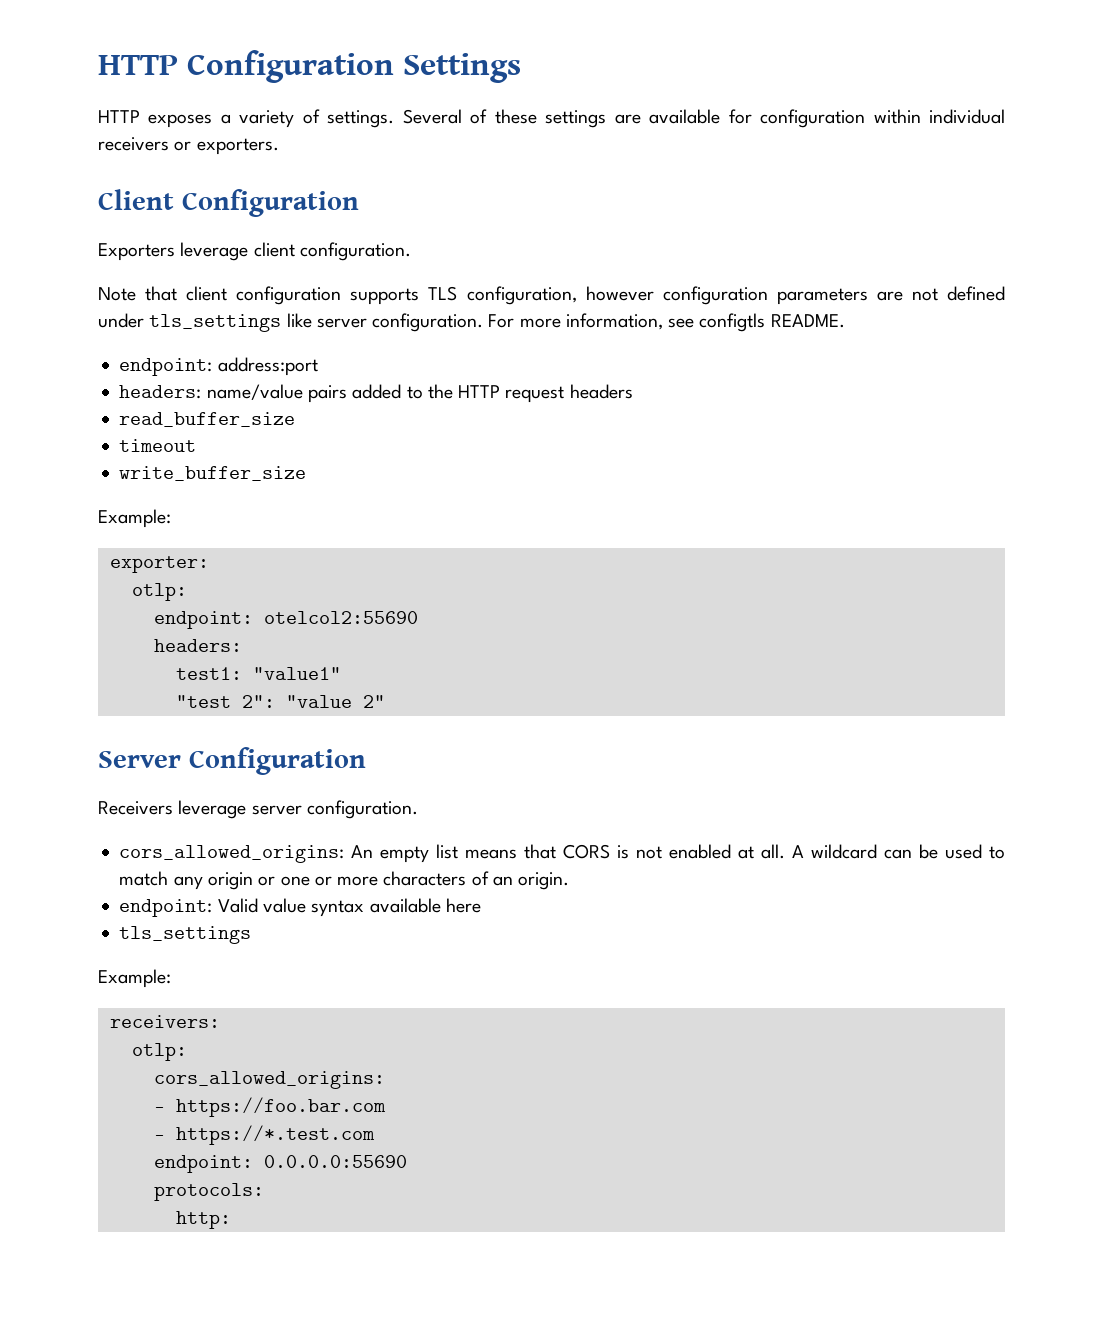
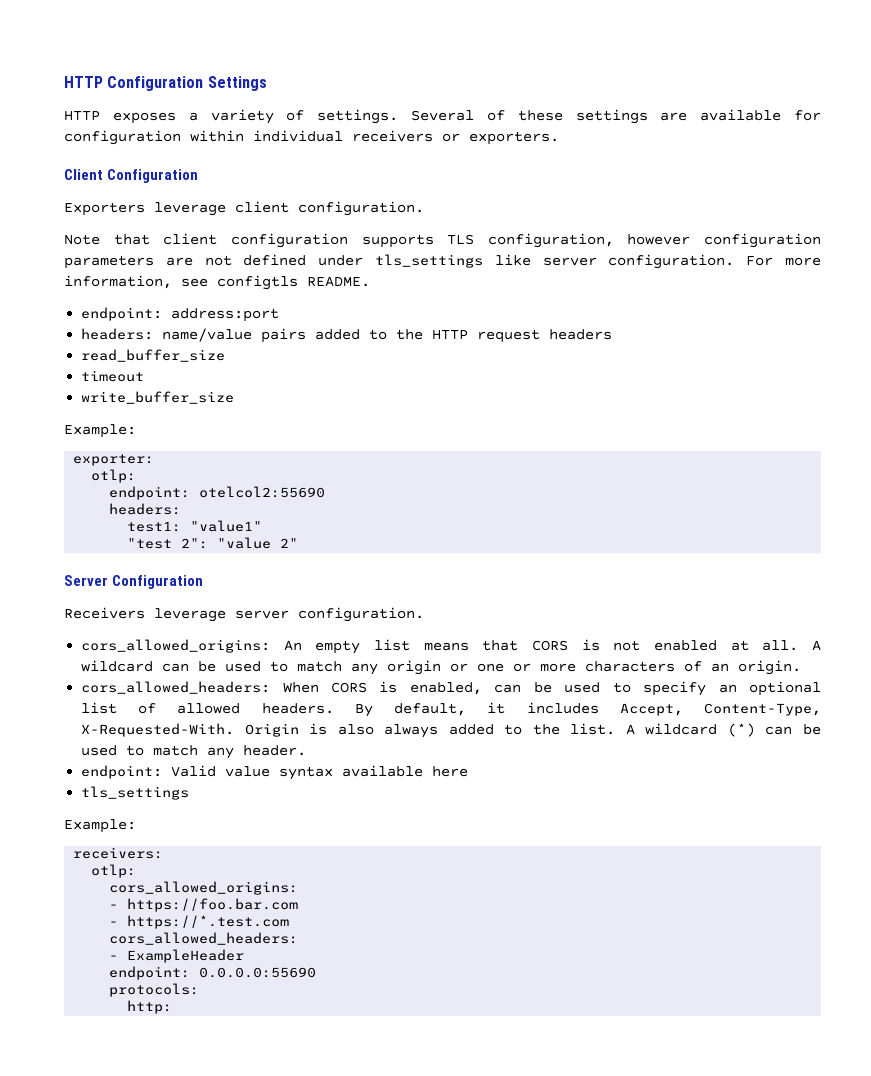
+ cors_allowed_headers: When CORS is enabled, can be used to specify an optional list of allowed headers. By default, it includes Accept, Content-Type, X-Requested-With. Origin is also always added to the list. A wildcard (*) can be used to match any header.
  - https://*.test.com
+ cors_allowed_headers:
+ - ExampleHeader

